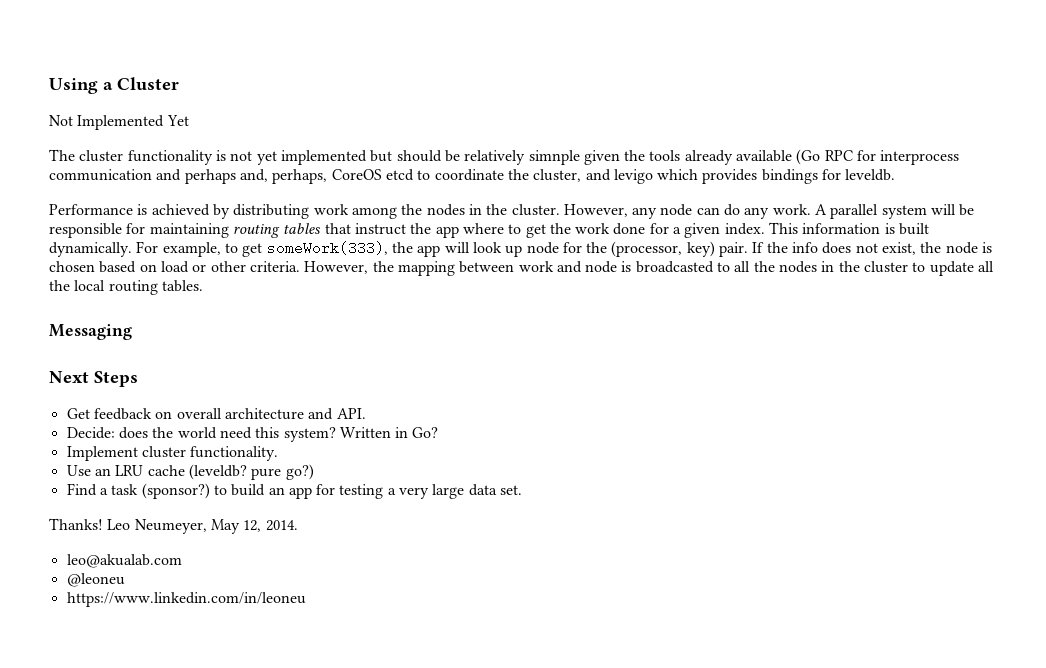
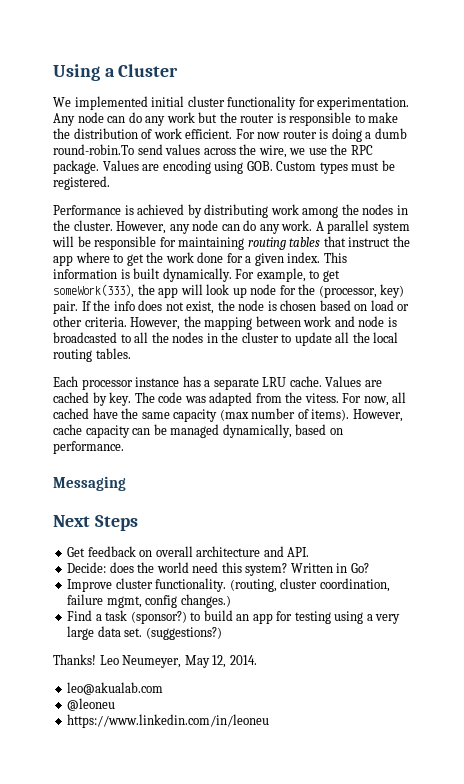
- Not Implemented Yet
- The cluster functionality is not yet implemented but should be relatively simnple given the tools already available (Go RPC for interprocess communication and perhaps and, perhaps, CoreOS etcd to coordinate the cluster, and levigo which provides bindings for leveldb.
+ We implemented initial cluster functionality for experimentation. Any node can do any work but the router is responsible to make the distribution of work efficient. For now router is doing a dumb round-robin.To send values across the wire, we use the RPC package. Values are encoding using GOB. Custom types must be registered.
+ Each processor instance has a separate LRU cache. Values are cached by key. The code was adapted from the vitess. For now, all cached have the same capacity (max number of items). However, cache capacity can be managed dynamically, based on performance.
- Implement cluster functionality.
- Use an LRU cache (leveldb? pure go?)
+ Improve cluster functionality. (routing, cluster coordination, failure mgmt, config changes.)
- Find a task (sponsor?) to build an app for testing a very large data set.
+ Find a task (sponsor?) to build an app for testing using a very large data set. (suggestions?)

